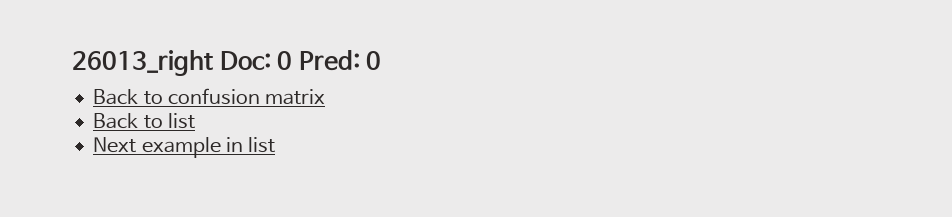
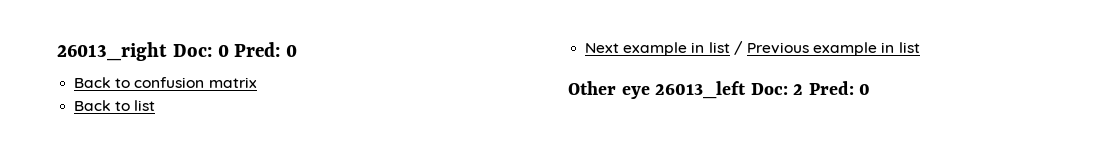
- Next example in list
+ Next example in list / Previous example in list
+ Other eye 26013_left Doc: 2 Pred: 0

